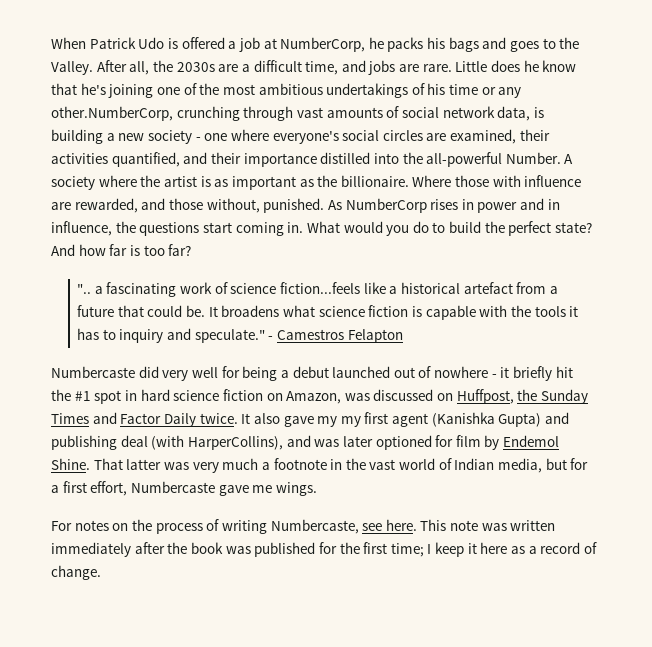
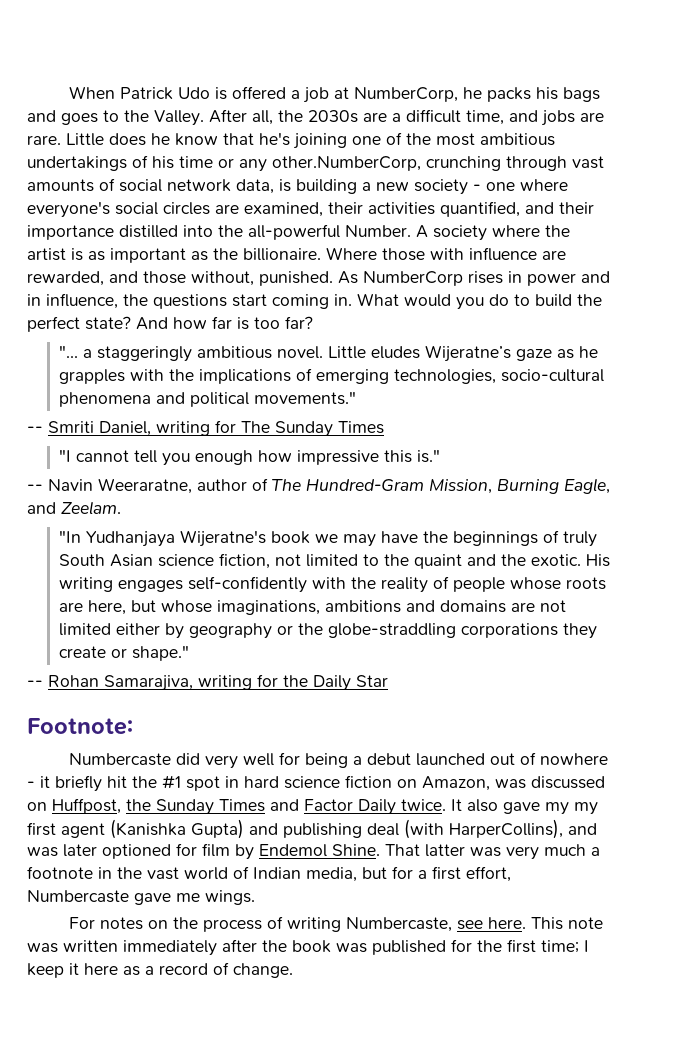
- ".. a fascinating work of science fiction...feels like a historical artefact from a future that could be. It broadens what science fiction is capable with the tools it has to inquiry and speculate." - Camestros Felapton
+ "... a staggeringly ambitious novel. Little eludes Wijeratne’s gaze as he grapples with the implications of emerging technologies, socio-cultural phenomena and political movements."
+ -- Smriti Daniel, writing for The Sunday Times
+ "I cannot tell you enough how impressive this is."
+ -- Navin Weeraratne, author of The Hundred-Gram Mission, Burning Eagle, and Zeelam.
+ "In Yudhanjaya Wijeratne's book we may have the beginnings of truly South Asian science fiction, not limited to the quaint and the exotic. His writing engages self-confidently with the reality of people whose roots are here, but whose imaginations, ambitions and domains are not limited either by geography or the globe-straddling corporations they create or shape."
+ -- Rohan Samarajiva, writing for the Daily Star
+ Footnote:

